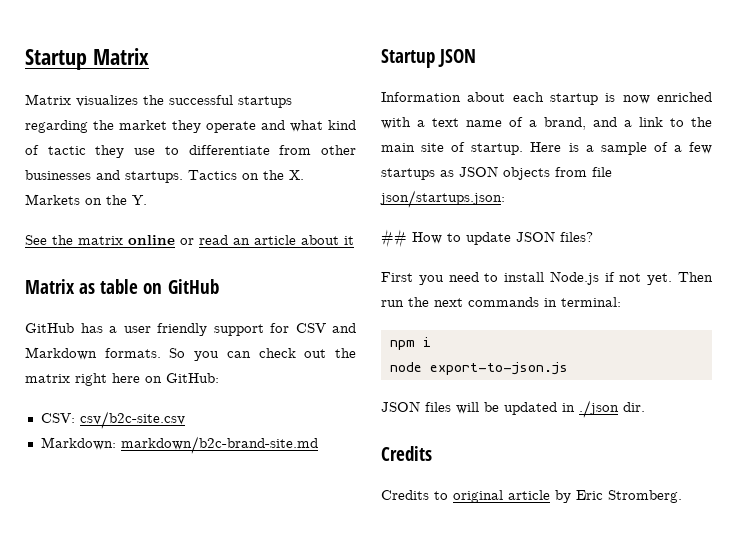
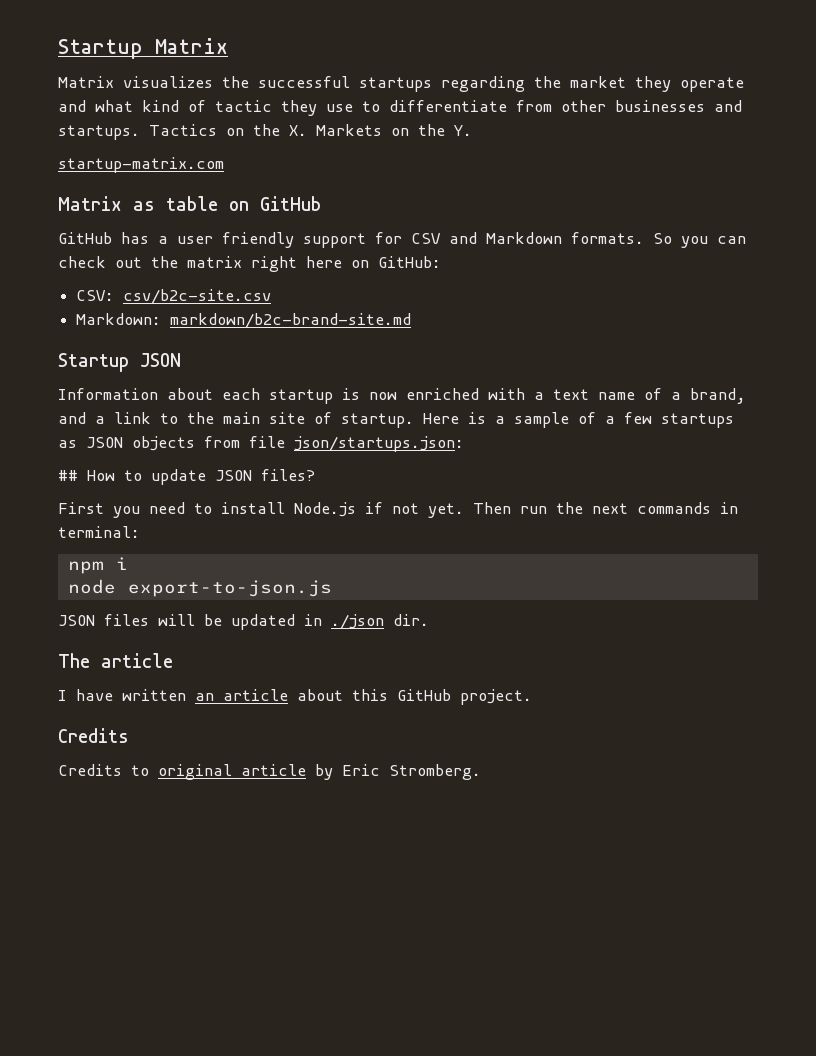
- See the matrix online or read an article about it
+ startup-matrix.com
+ The article
+ I have written an article about this GitHub project.

